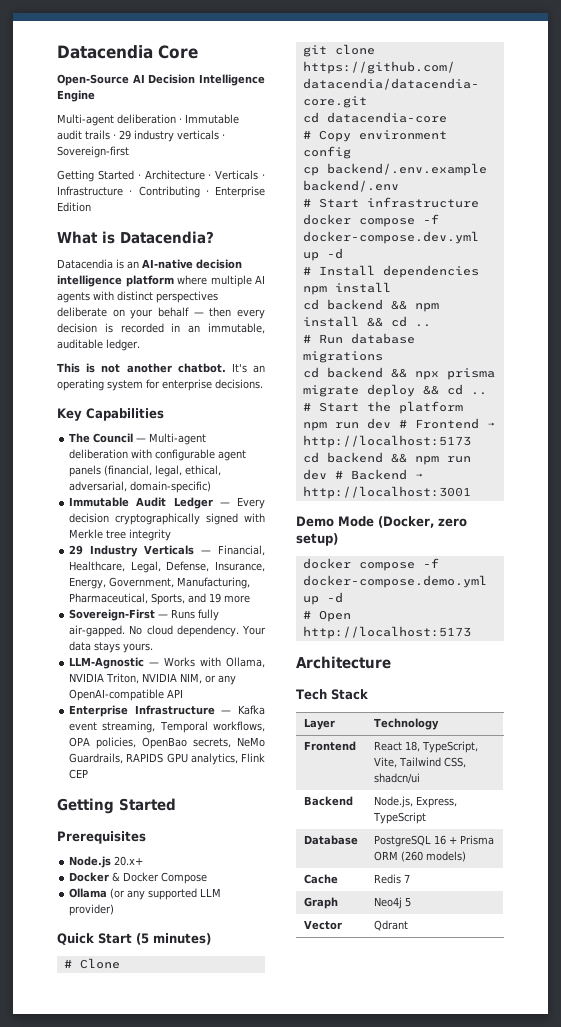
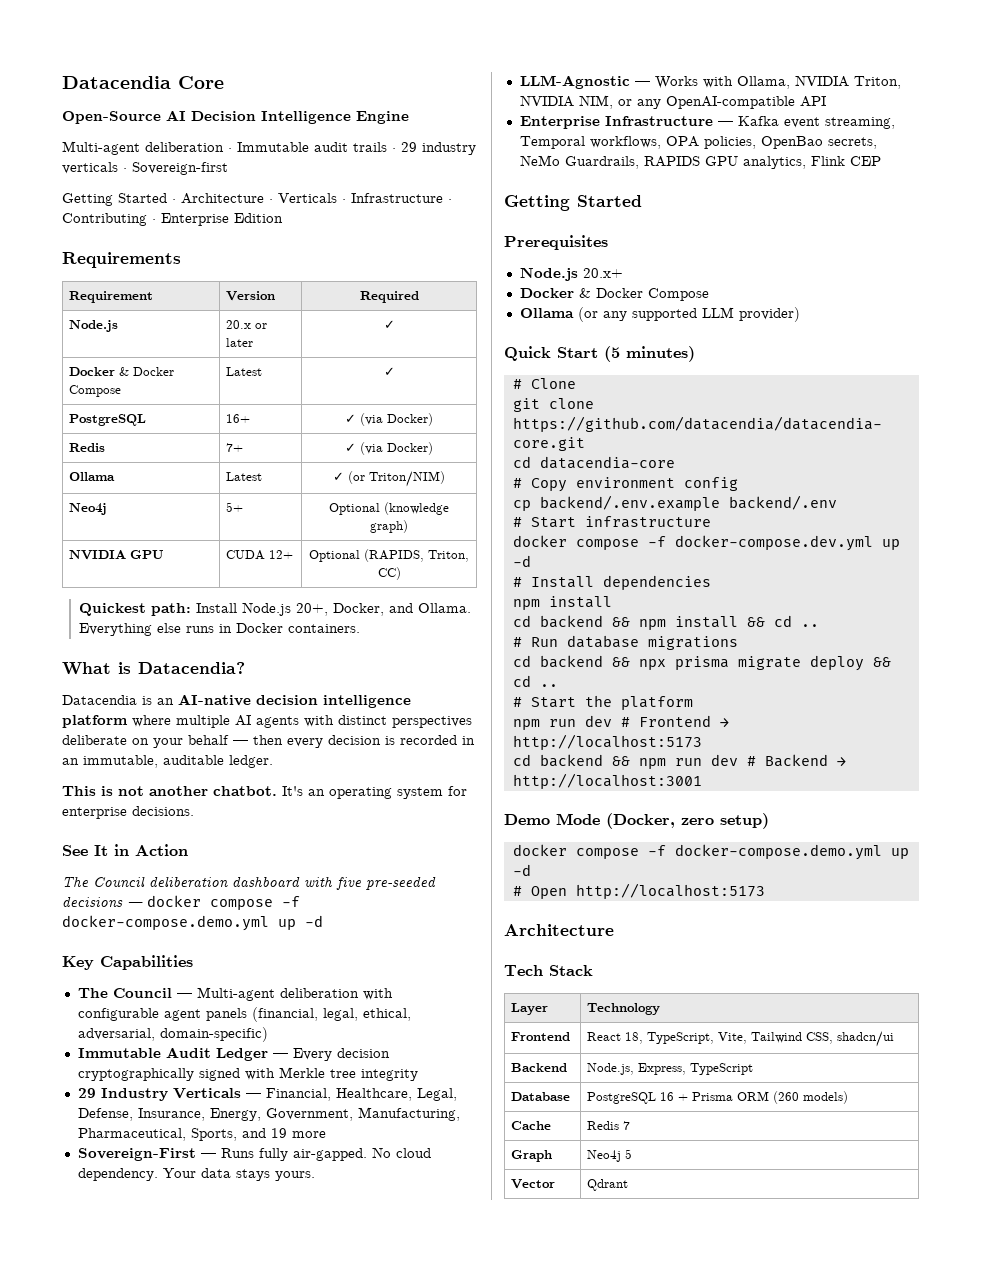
+ Requirements
+ Requirement | Version | Required
+ Node.js | 20.x or later | ✓
+ Docker & Docker Compose | Latest | ✓
+ PostgreSQL | 16+ | ✓ (via Docker)
+ Redis | 7+ | ✓ (via Docker)
+ Ollama | Latest | ✓ (or Triton/NIM)
+ Neo4j | 5+ | Optional (knowledge graph)
+ NVIDIA GPU | CUDA 12+ | Optional (RAPIDS, Triton, CC)
+ Quickest path: Install Node.js 20+, Docker, and Ollama. Everything else runs in Docker containers.
+ See It in Action
+ The Council deliberation dashboard with five pre-seeded decisions — docker compose -f docker-compose.demo.yml up -d

